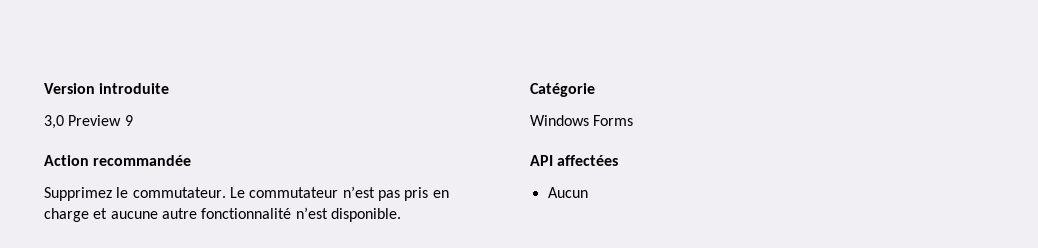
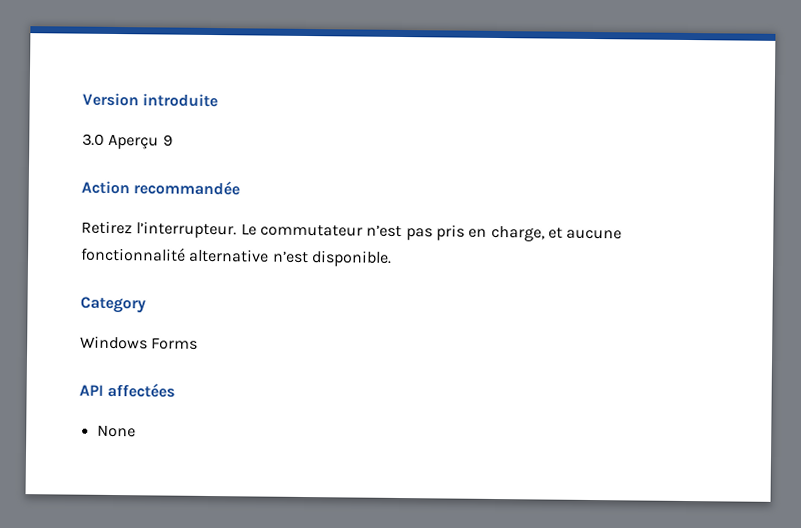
- 3,0 Preview 9
+ 3.0 Aperçu 9
- Supprimez le commutateur.
+ Retirez l’interrupteur.
- Le commutateur n’est pas pris en charge et aucune autre fonctionnalité n’est disponible.
+ Le commutateur n’est pas pris en charge, et aucune fonctionnalité alternative n’est disponible.
- Catégorie
+ Category
- Aucun
+ None

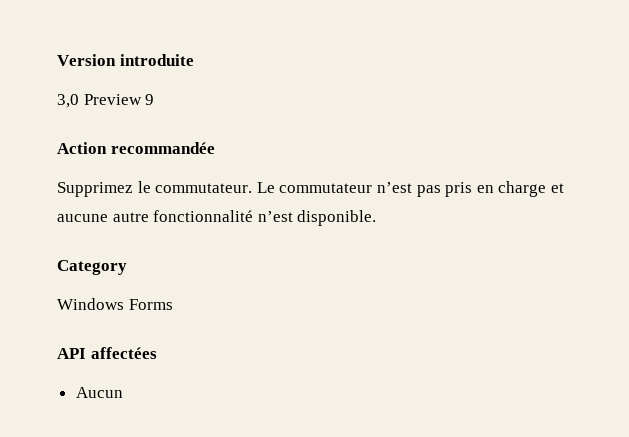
- 3.0 Aperçu 9
+ 3,0 Preview 9
- Retirez l’interrupteur.
+ Supprimez le commutateur.
- Le commutateur n’est pas pris en charge, et aucune fonctionnalité alternative n’est disponible.
+ Le commutateur n’est pas pris en charge et aucune autre fonctionnalité n’est disponible.
- None
+ Aucun

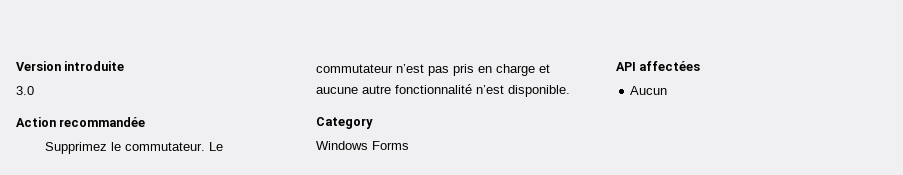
- 3,0 Preview 9
+ 3.0

